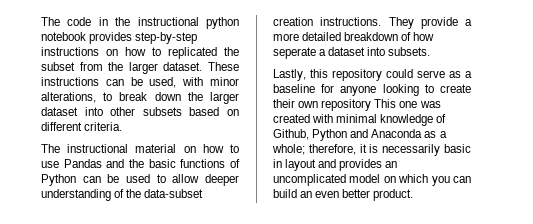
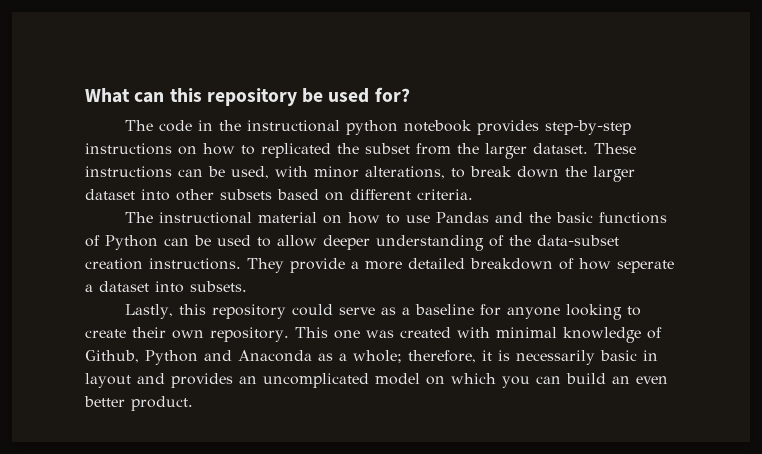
+ What can this repository be used for?
- Lastly, this repository could serve as a baseline for anyone looking to create their own repository This one was created with minimal knowledge of Github, Python and Anaconda as a whole; therefore, it is necessarily basic in layout and provides an uncomplicated model on which you can build an even better product.
+ Lastly, this repository could serve as a baseline for anyone looking to create their own repository. This one was created with minimal knowledge of Github, Python and Anaconda as a whole; therefore, it is necessarily basic in layout and provides an uncomplicated model on which you can build an even better product.

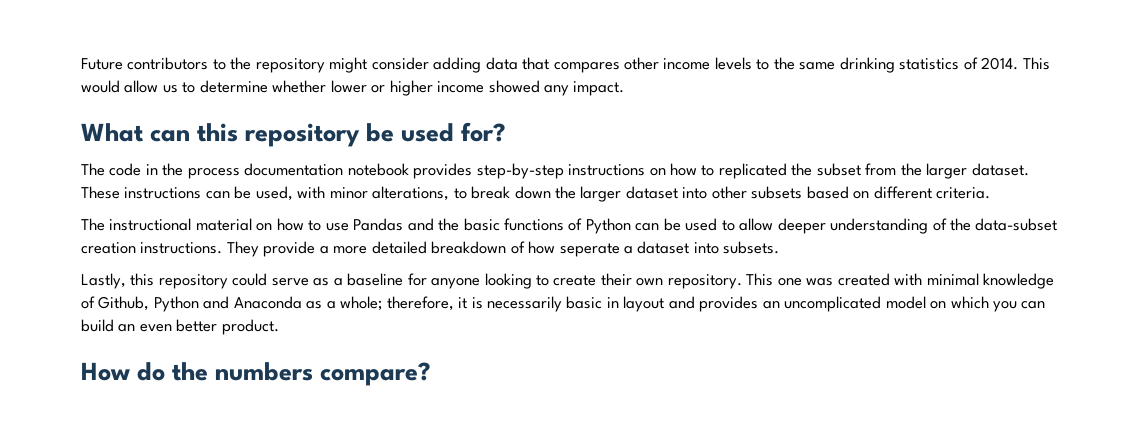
+ Future contributors to the repository might consider adding data that compares other income levels to the same drinking statistics of 2014. This would allow us to determine whether lower or higher income showed any impact.
- The code in the instructional python notebook provides step-by-step instructions on how to replicated the subset from the larger dataset.
+ The code in the process documentation notebook provides step-by-step instructions on how to replicated the subset from the larger dataset.
+ How do the numbers compare?

